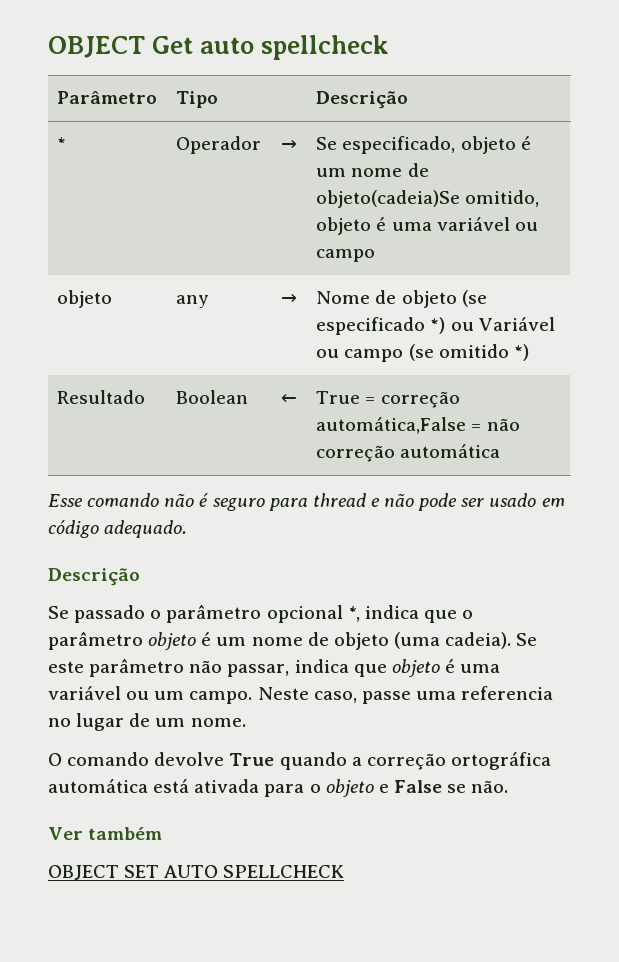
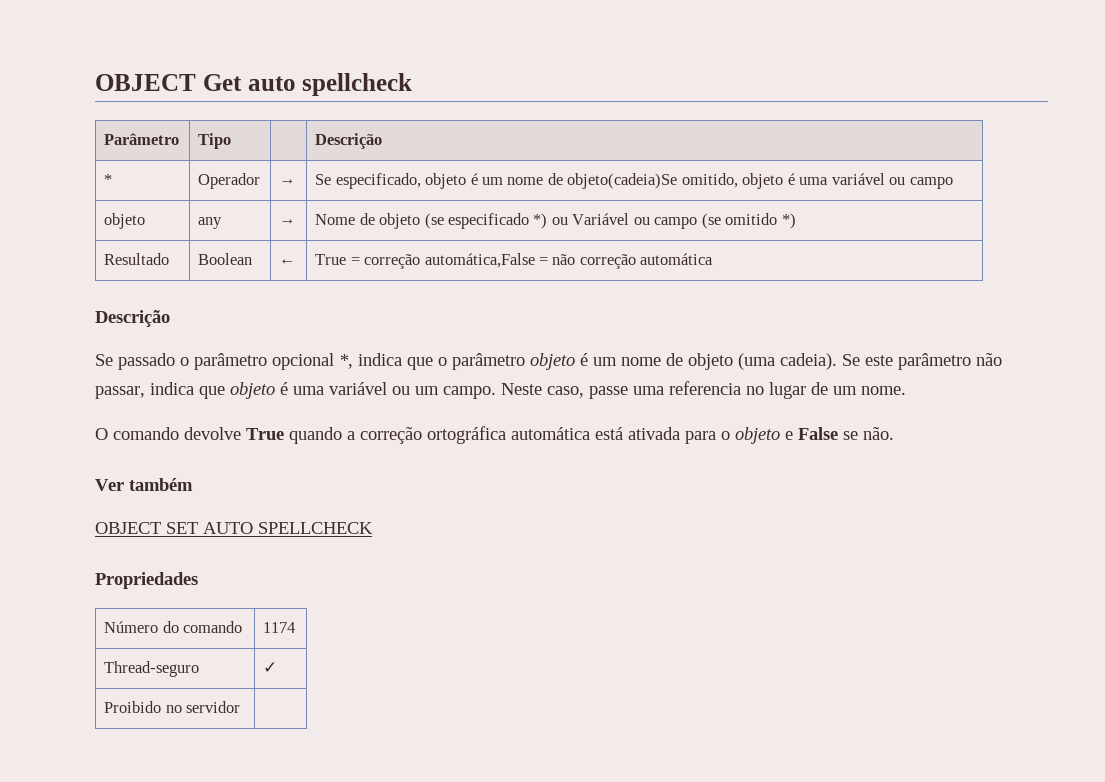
- Esse comando não é seguro para thread e não pode ser usado em código adequado.
+ Propriedades
+ Número do comando | 1174
+ Thread-seguro | ✓
+ Proibido no servidor |

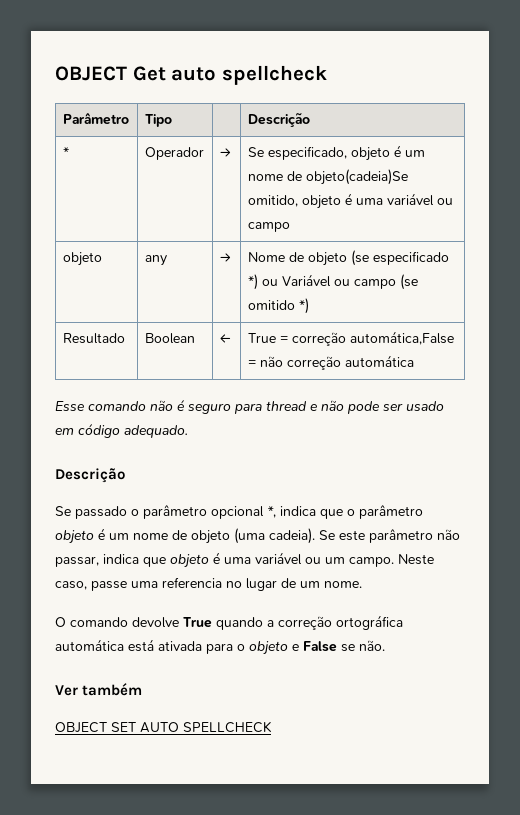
+ Esse comando não é seguro para thread e não pode ser usado em código adequado.
- Propriedades
- Número do comando | 1174
- Thread-seguro | ✓
- Proibido no servidor |

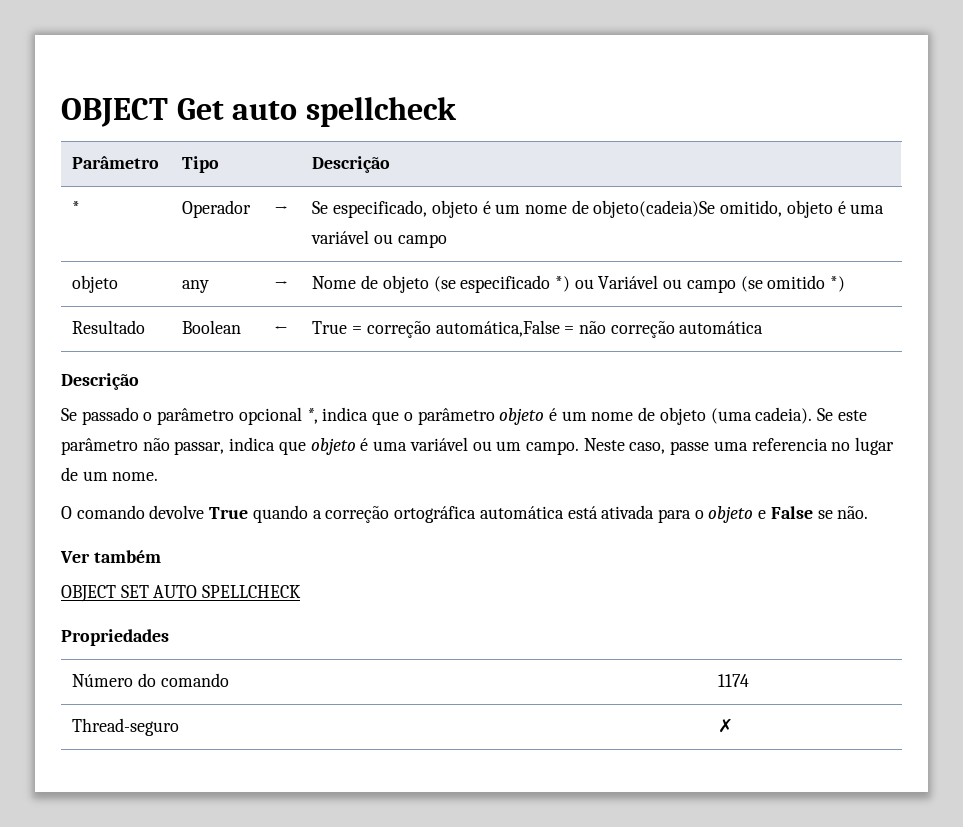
- Esse comando não é seguro para thread e não pode ser usado em código adequado.
+ Propriedades
+ Número do comando | 1174
+ Thread-seguro | ✗

